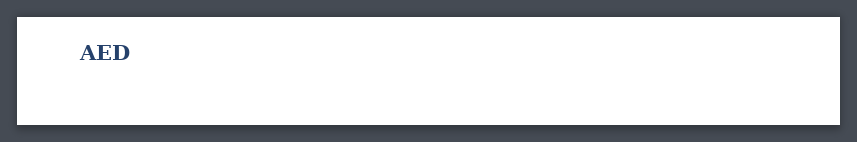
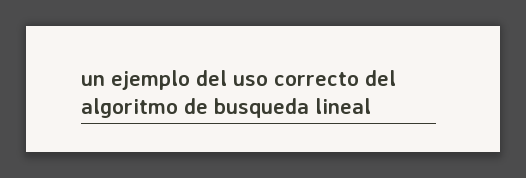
- AED
+ un ejemplo del uso correcto del algoritmo de busqueda lineal

